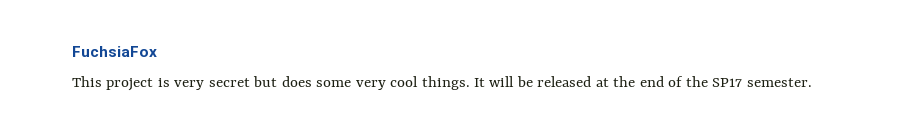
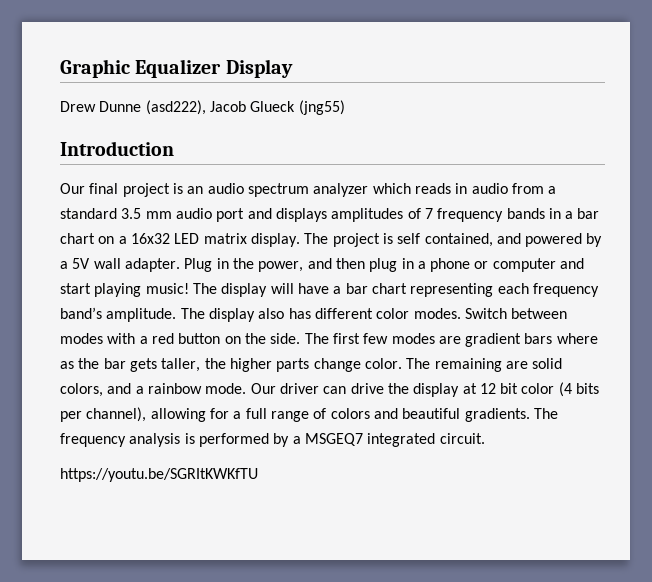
- FuchsiaFox
- This project is very secret but does some very cool things. It will be released at the end of the SP17 semester.
+ Graphic Equalizer Display
+ Drew Dunne (asd222), Jacob Glueck (jng55)
+ Introduction
+ Our final project is an audio spectrum analyzer which reads in audio from a standard 3.5 mm audio port and displays amplitudes of 7 frequency bands in a bar chart on a 16x32 LED matrix display. The project is self contained, and powered by a 5V wall adapter. Plug in the power, and then plug in a phone or computer and start playing music! The display will have a bar chart representing each frequency band’s amplitude. The display also has different color modes. Switch between modes with a red button on the side. The first few modes are gradient bars where as the bar gets taller, the higher parts change color. The remaining are solid colors, and a rainbow mode. Our driver can drive the display at 12 bit color (4 bits per channel), allowing for a full range of colors and beautiful gradients. The frequency analysis is performed by a MSGEQ7 integrated circuit.
+ https://youtu.be/SGRItKWKfTU

